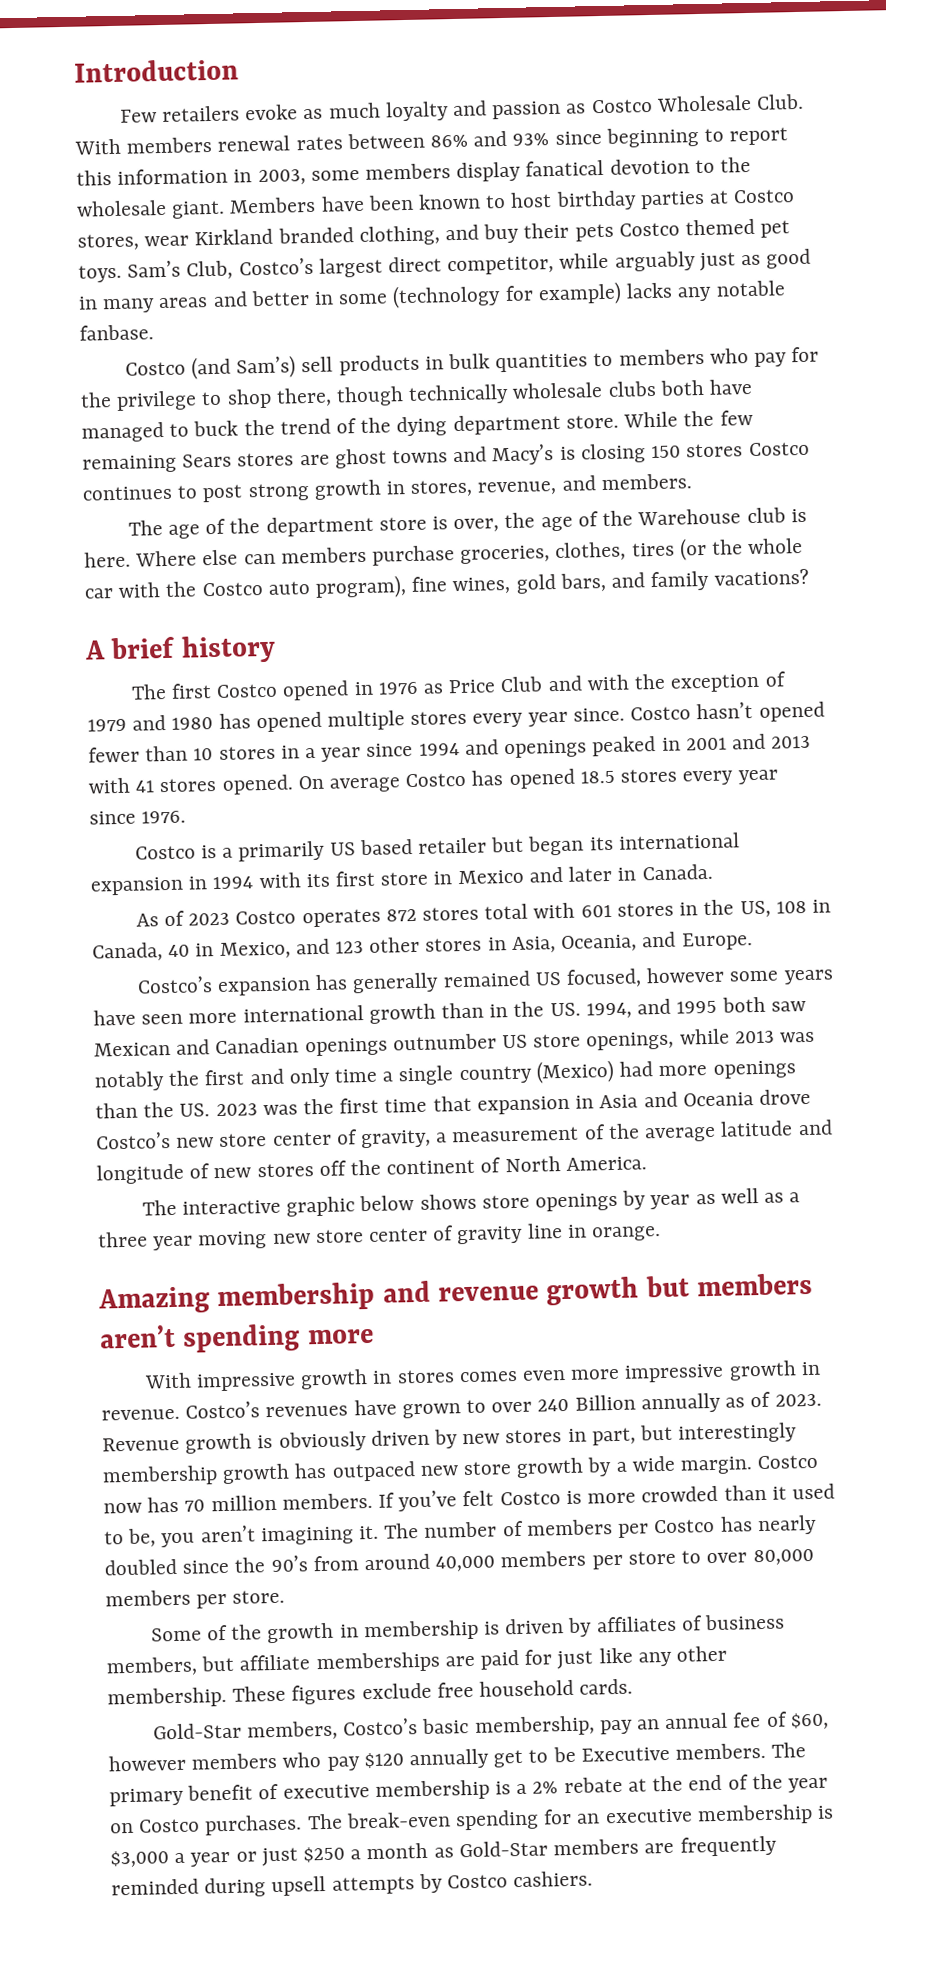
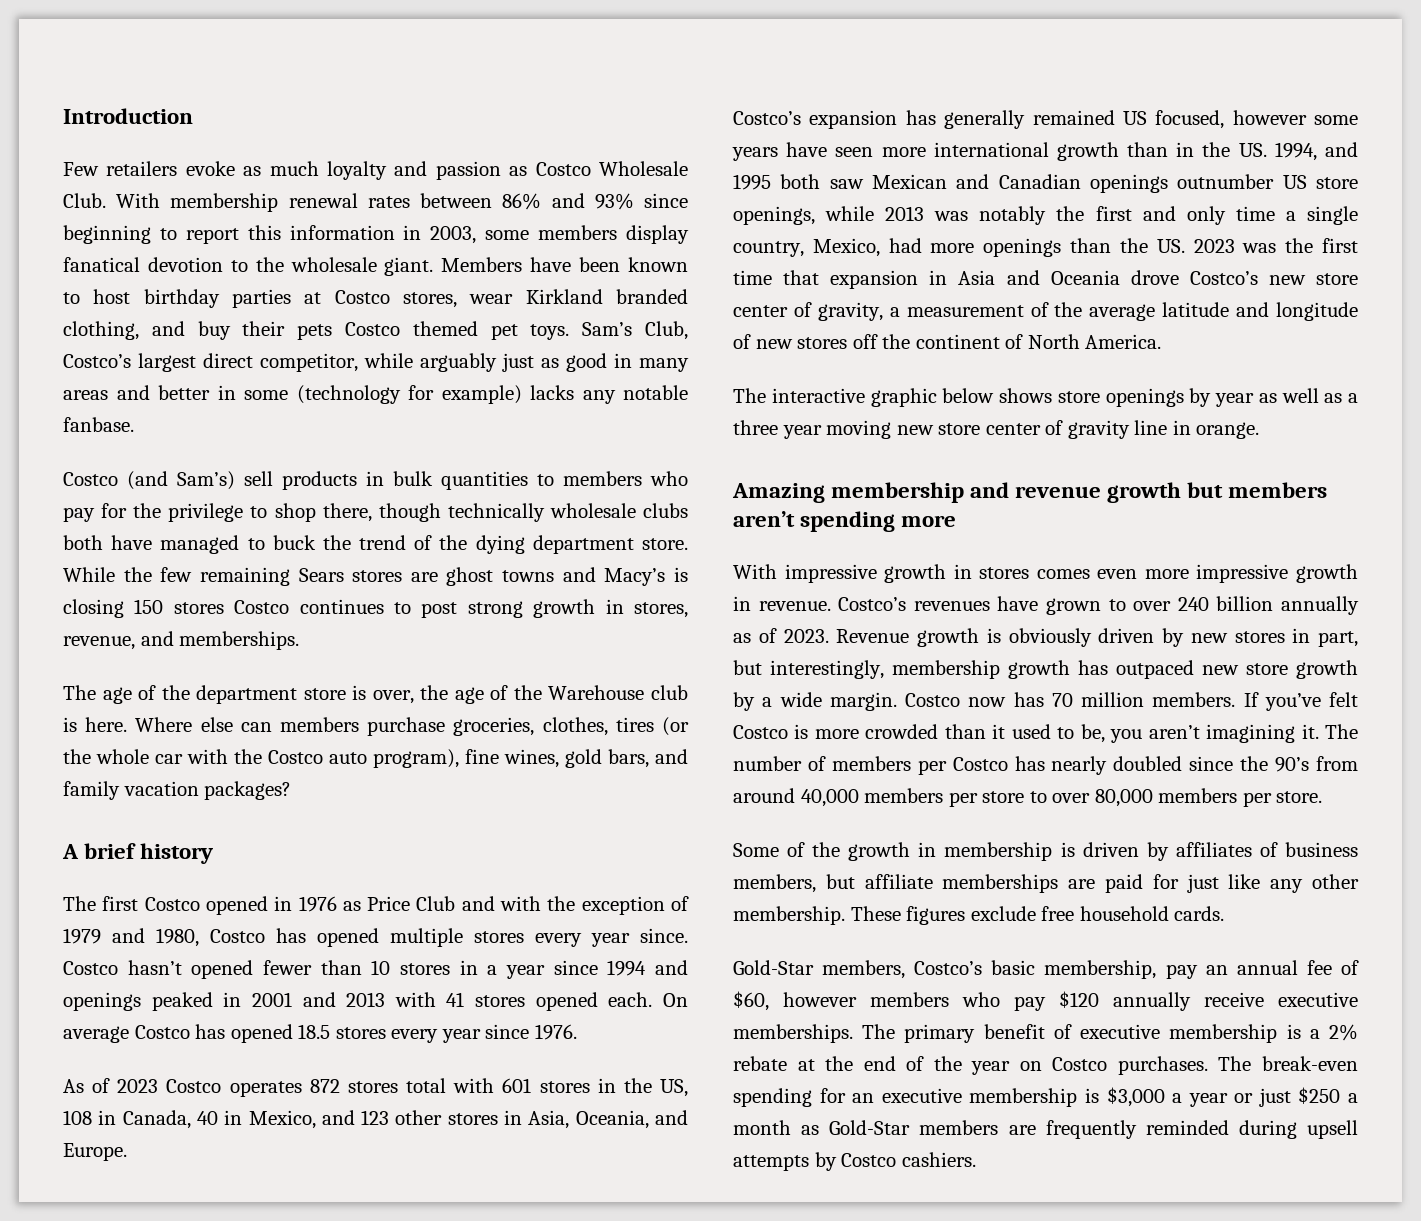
- With members renewal rates between 86% and 93% since beginning to report this information in 2003, some members display fanatical devotion to the wholesale giant.
+ With membership renewal rates between 86% and 93% since beginning to report this information in 2003, some members display fanatical devotion to the wholesale giant.
- While the few remaining Sears stores are ghost towns and Macy’s is closing 150 stores Costco continues to post strong growth in stores, revenue, and members.
+ While the few remaining Sears stores are ghost towns and Macy’s is closing 150 stores Costco continues to post strong growth in stores, revenue, and memberships.
- Where else can members purchase groceries, clothes, tires (or the whole car with the Costco auto program), fine wines, gold bars, and family vacations?
+ Where else can members purchase groceries, clothes, tires (or the whole car with the Costco auto program), fine wines, gold bars, and family vacation packages?
- The first Costco opened in 1976 as Price Club and with the exception of 1979 and 1980 has opened multiple stores every year since.
+ The first Costco opened in 1976 as Price Club and with the exception of 1979 and 1980, Costco has opened multiple stores every year since.
- Costco hasn’t opened fewer than 10 stores in a year since 1994 and openings peaked in 2001 and 2013 with 41 stores opened.
+ Costco hasn’t opened fewer than 10 stores in a year since 1994 and openings peaked in 2001 and 2013 with 41 stores opened each.
- Costco is a primarily US based retailer but began its international expansion in 1994 with its first store in Mexico and later in Canada.
- Costco’s expansion has generally remained US focused, however some years have seen more international growth than in the US. 1994, and 1995 both saw Mexican and Canadian openings outnumber US store openings, while 2013 was notably the first and only time a single country (Mexico) had more openings than the US. 2023 was the first time that expansion in Asia and Oceania drove Costco’s new store center of gravity, a measurement of the average latitude and longitude of new stores off the continent of North America.
+ Costco’s expansion has generally remained US focused, however some years have seen more international growth than in the US. 1994, and 1995 both saw Mexican and Canadian openings outnumber US store openings, while 2013 was notably the first and only time a single country, Mexico, had more openings than the US. 2023 was the first time that expansion in Asia and Oceania drove Costco’s new store center of gravity, a measurement of the average latitude and longitude of new stores off the continent of North America.
- Costco’s revenues have grown to over 240 Billion annually as of 2023.
+ Costco’s revenues have grown to over 240 billion annually as of 2023.
- Revenue growth is obviously driven by new stores in part, but interestingly membership growth has outpaced new store growth by a wide margin.
+ Revenue growth is obviously driven by new stores in part, but interestingly, membership growth has outpaced new store growth by a wide margin.
- Gold-Star members, Costco’s basic membership, pay an annual fee of $60, however members who pay $120 annually get to be Executive members.
+ Gold-Star members, Costco’s basic membership, pay an annual fee of $60, however members who pay $120 annually receive executive memberships.

